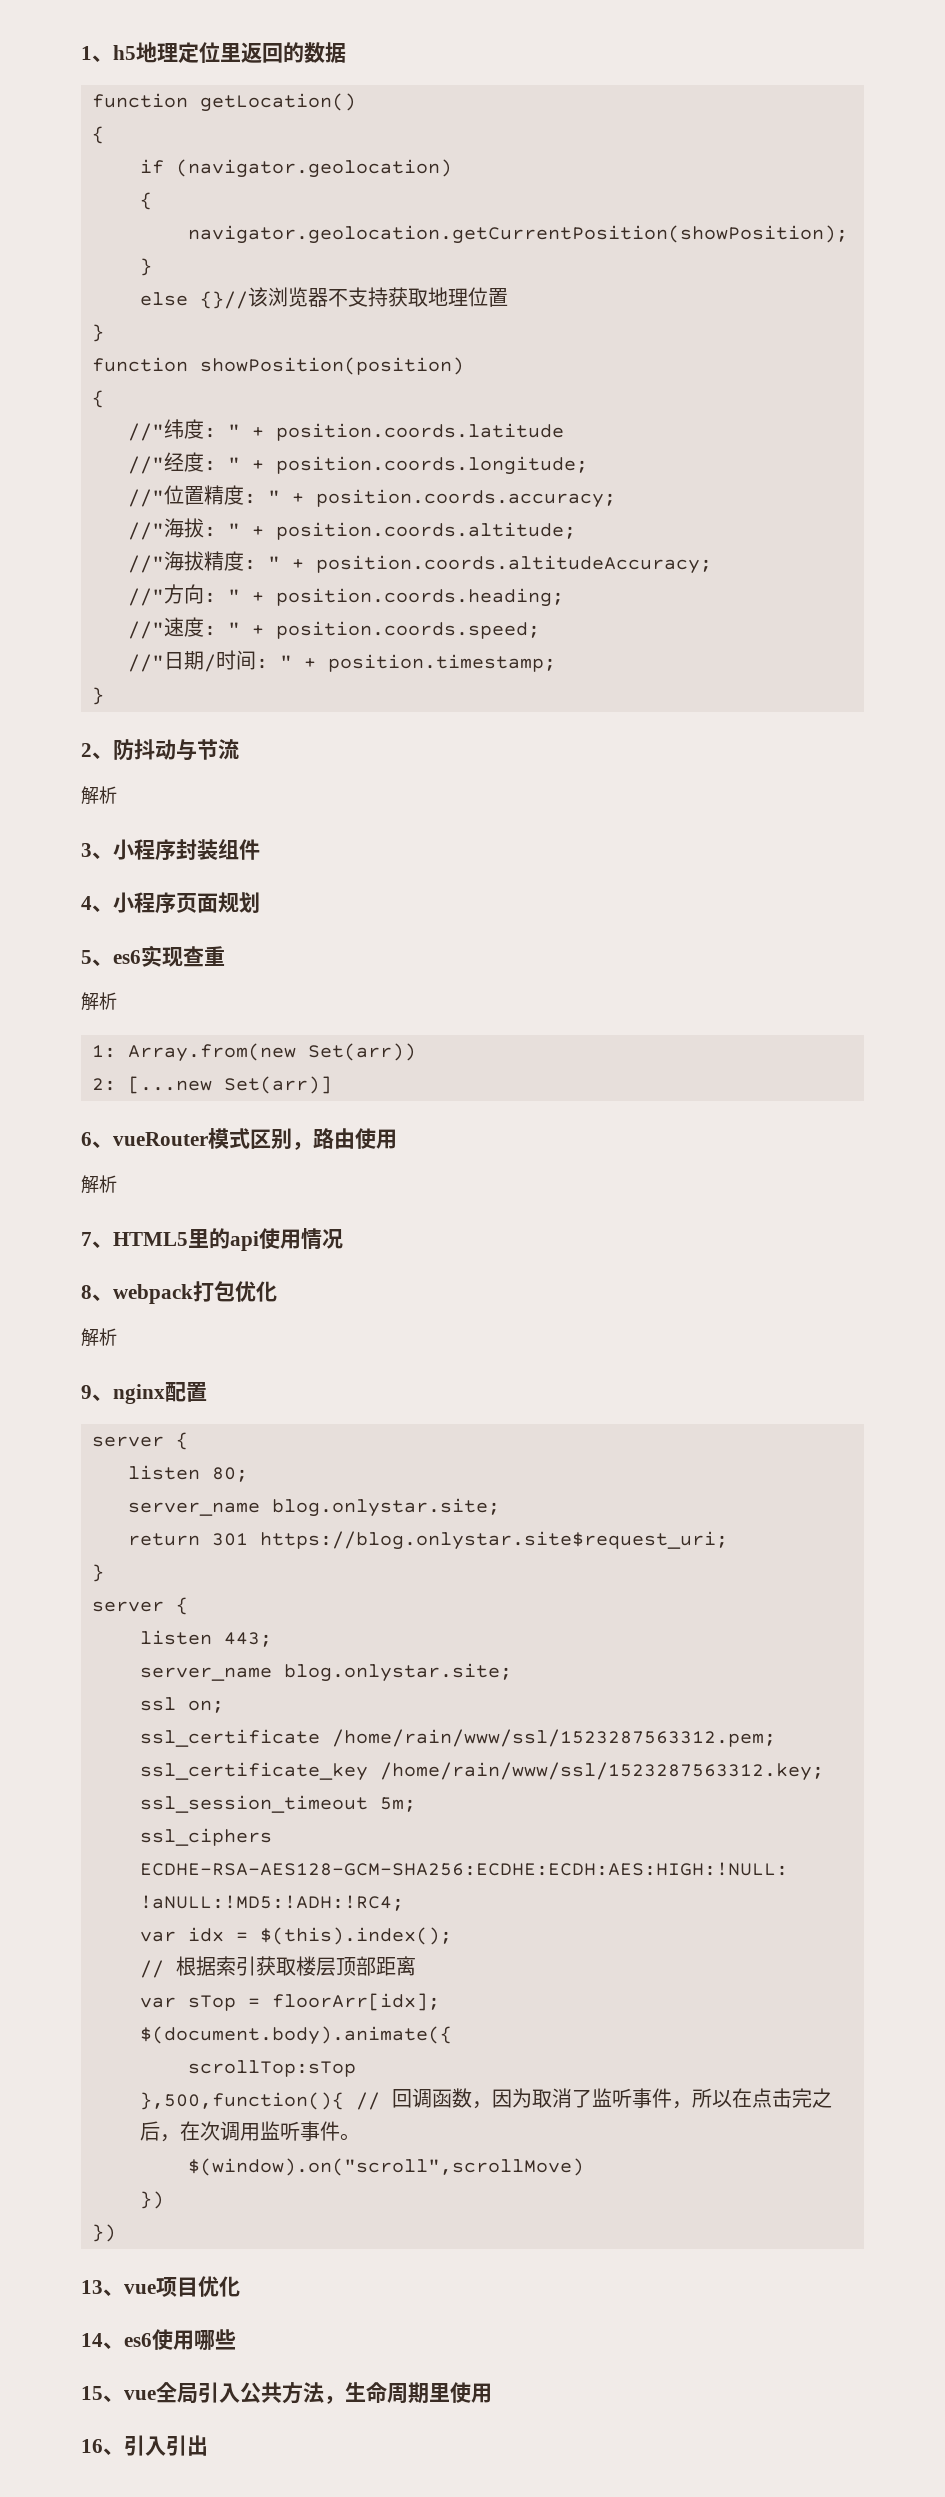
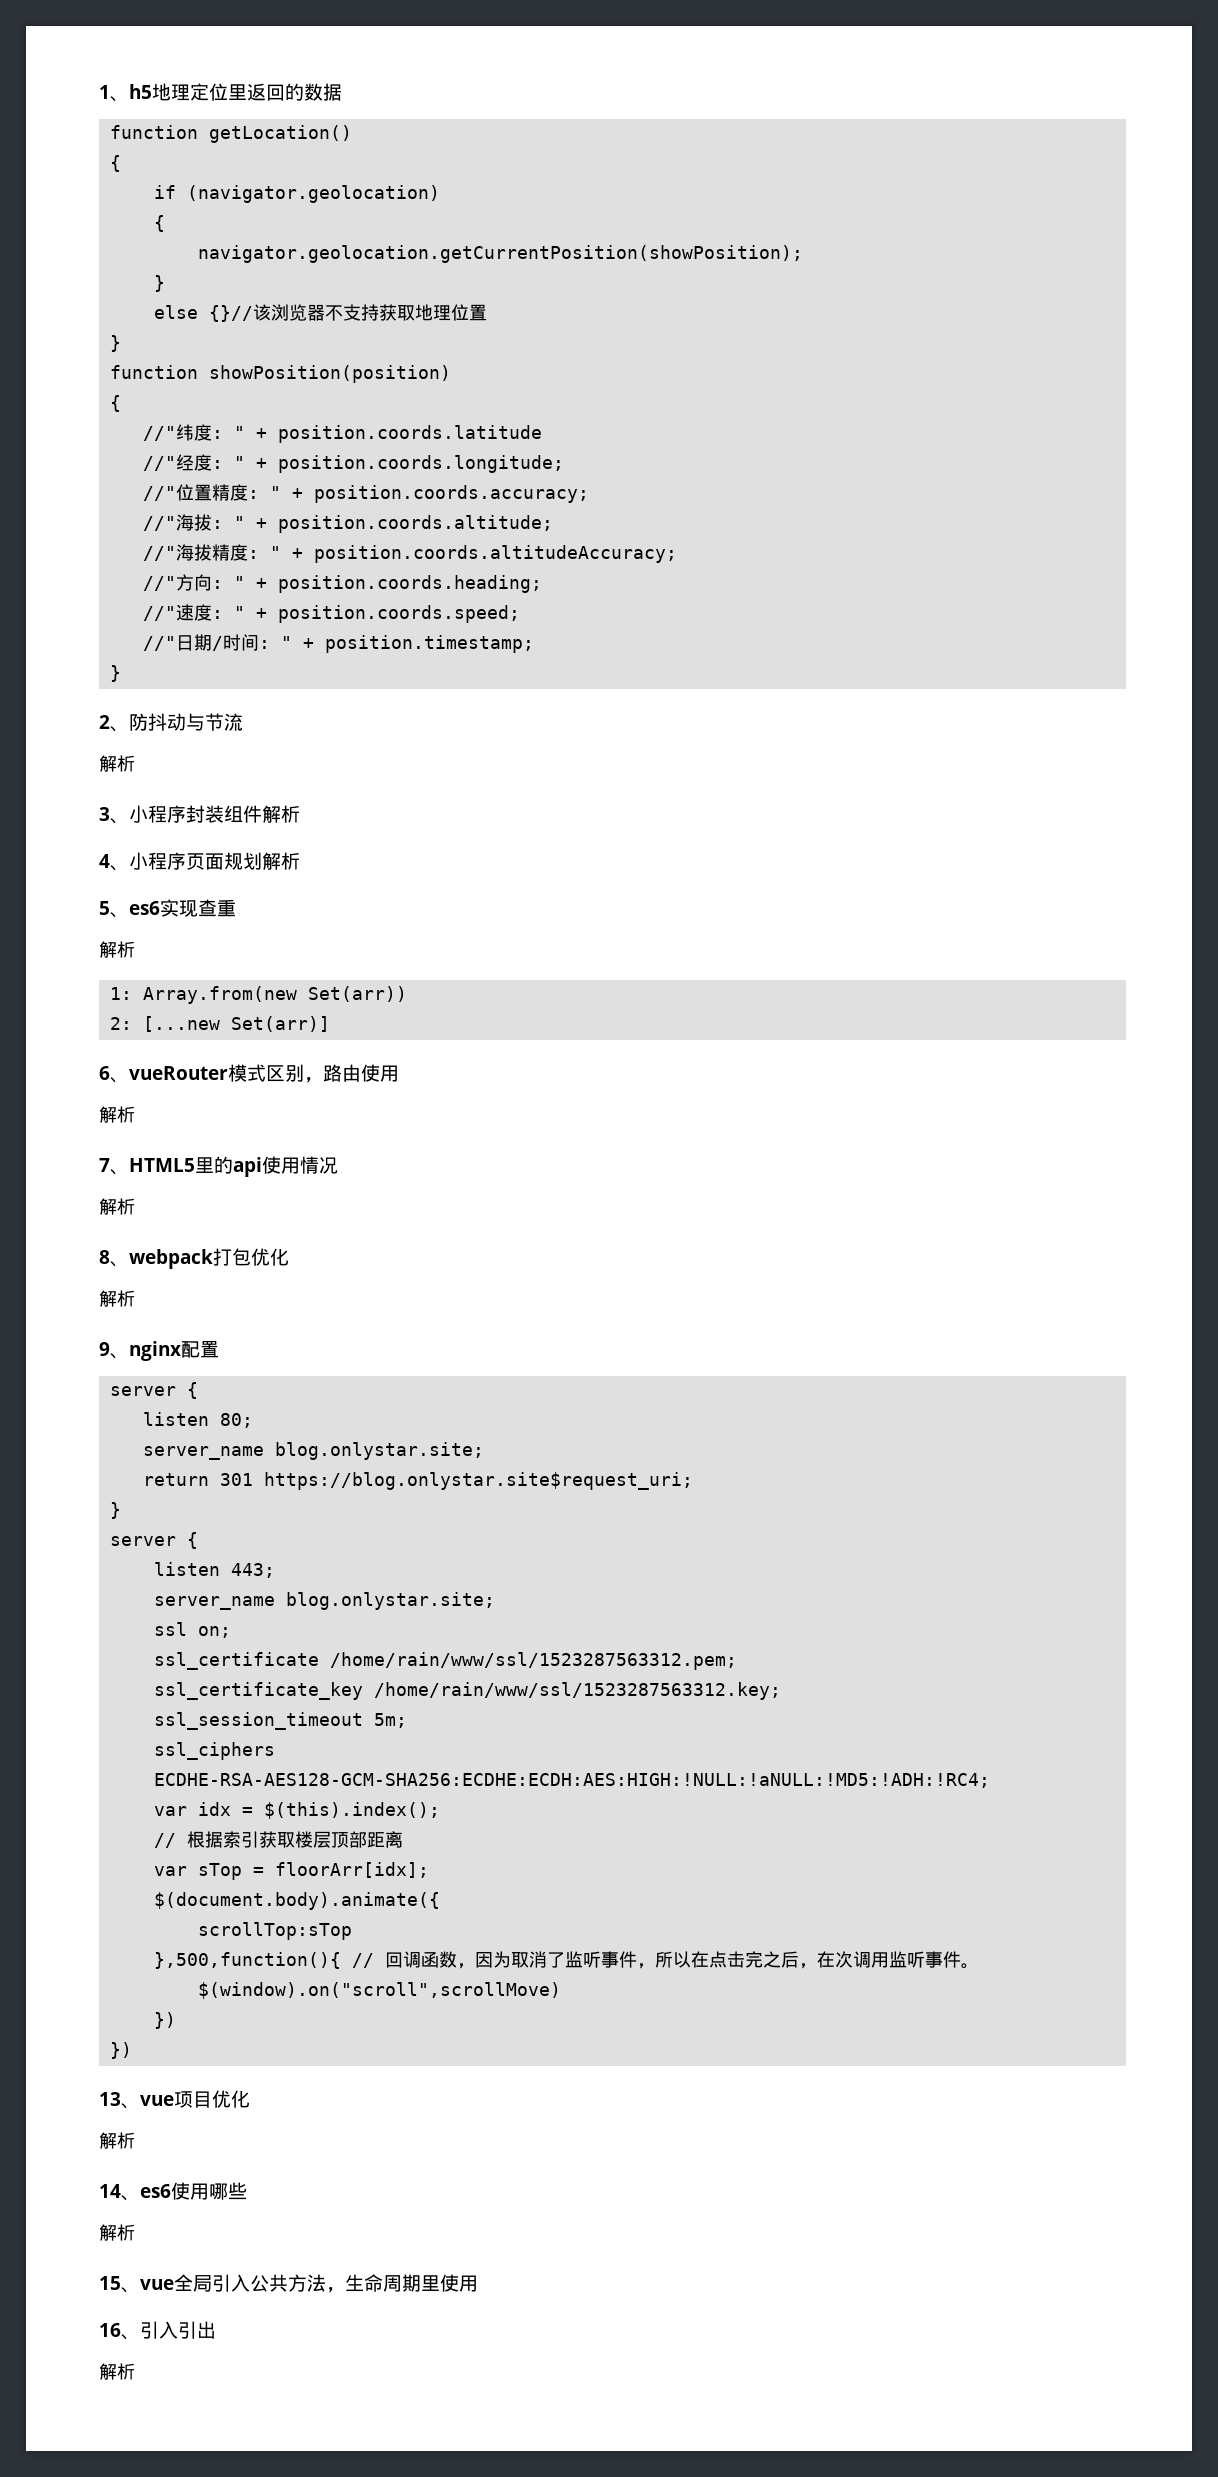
- 3、小程序封装组件
+ 3、小程序封装组件解析
- 4、小程序页面规划
+ 4、小程序页面规划解析
  7、HTML5里的api使用情况
+ 解析
  13、vue项目优化
+ 解析
  14、es6使用哪些
+ 解析
  16、引入引出
+ 解析

